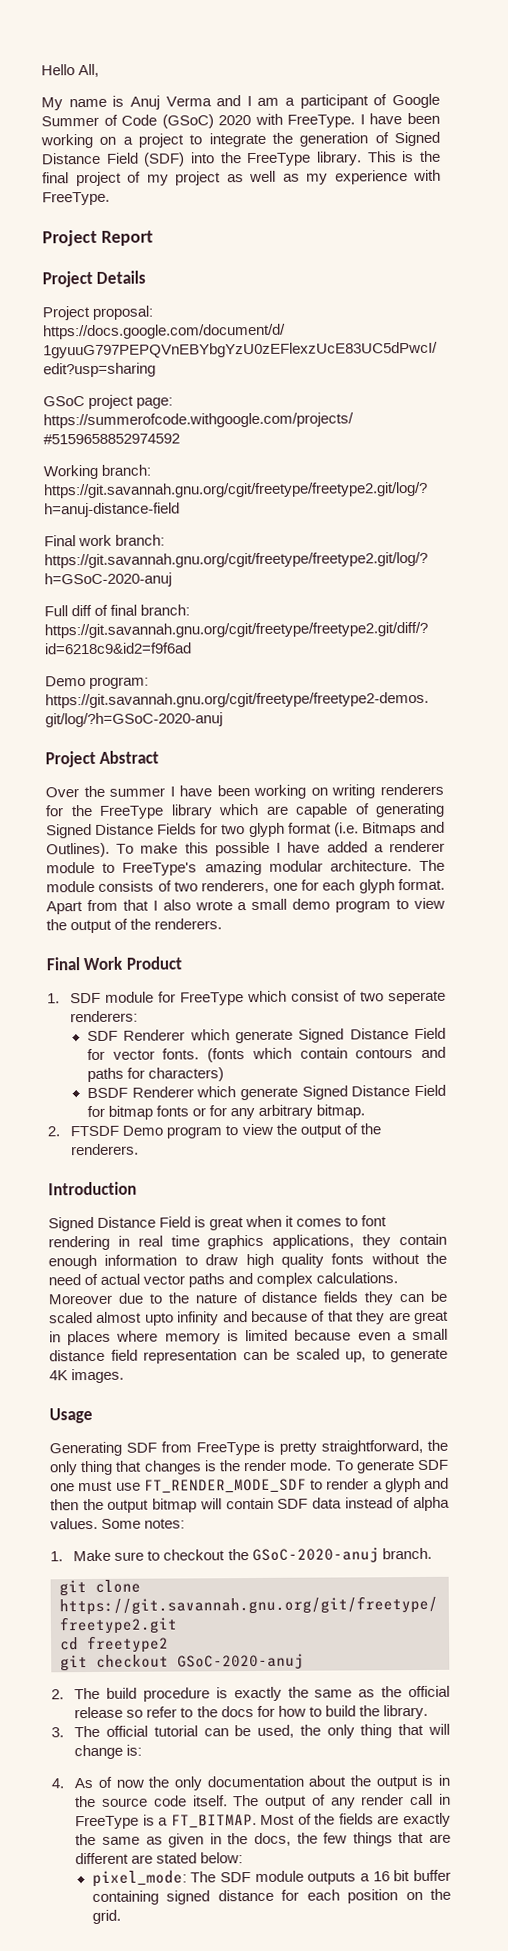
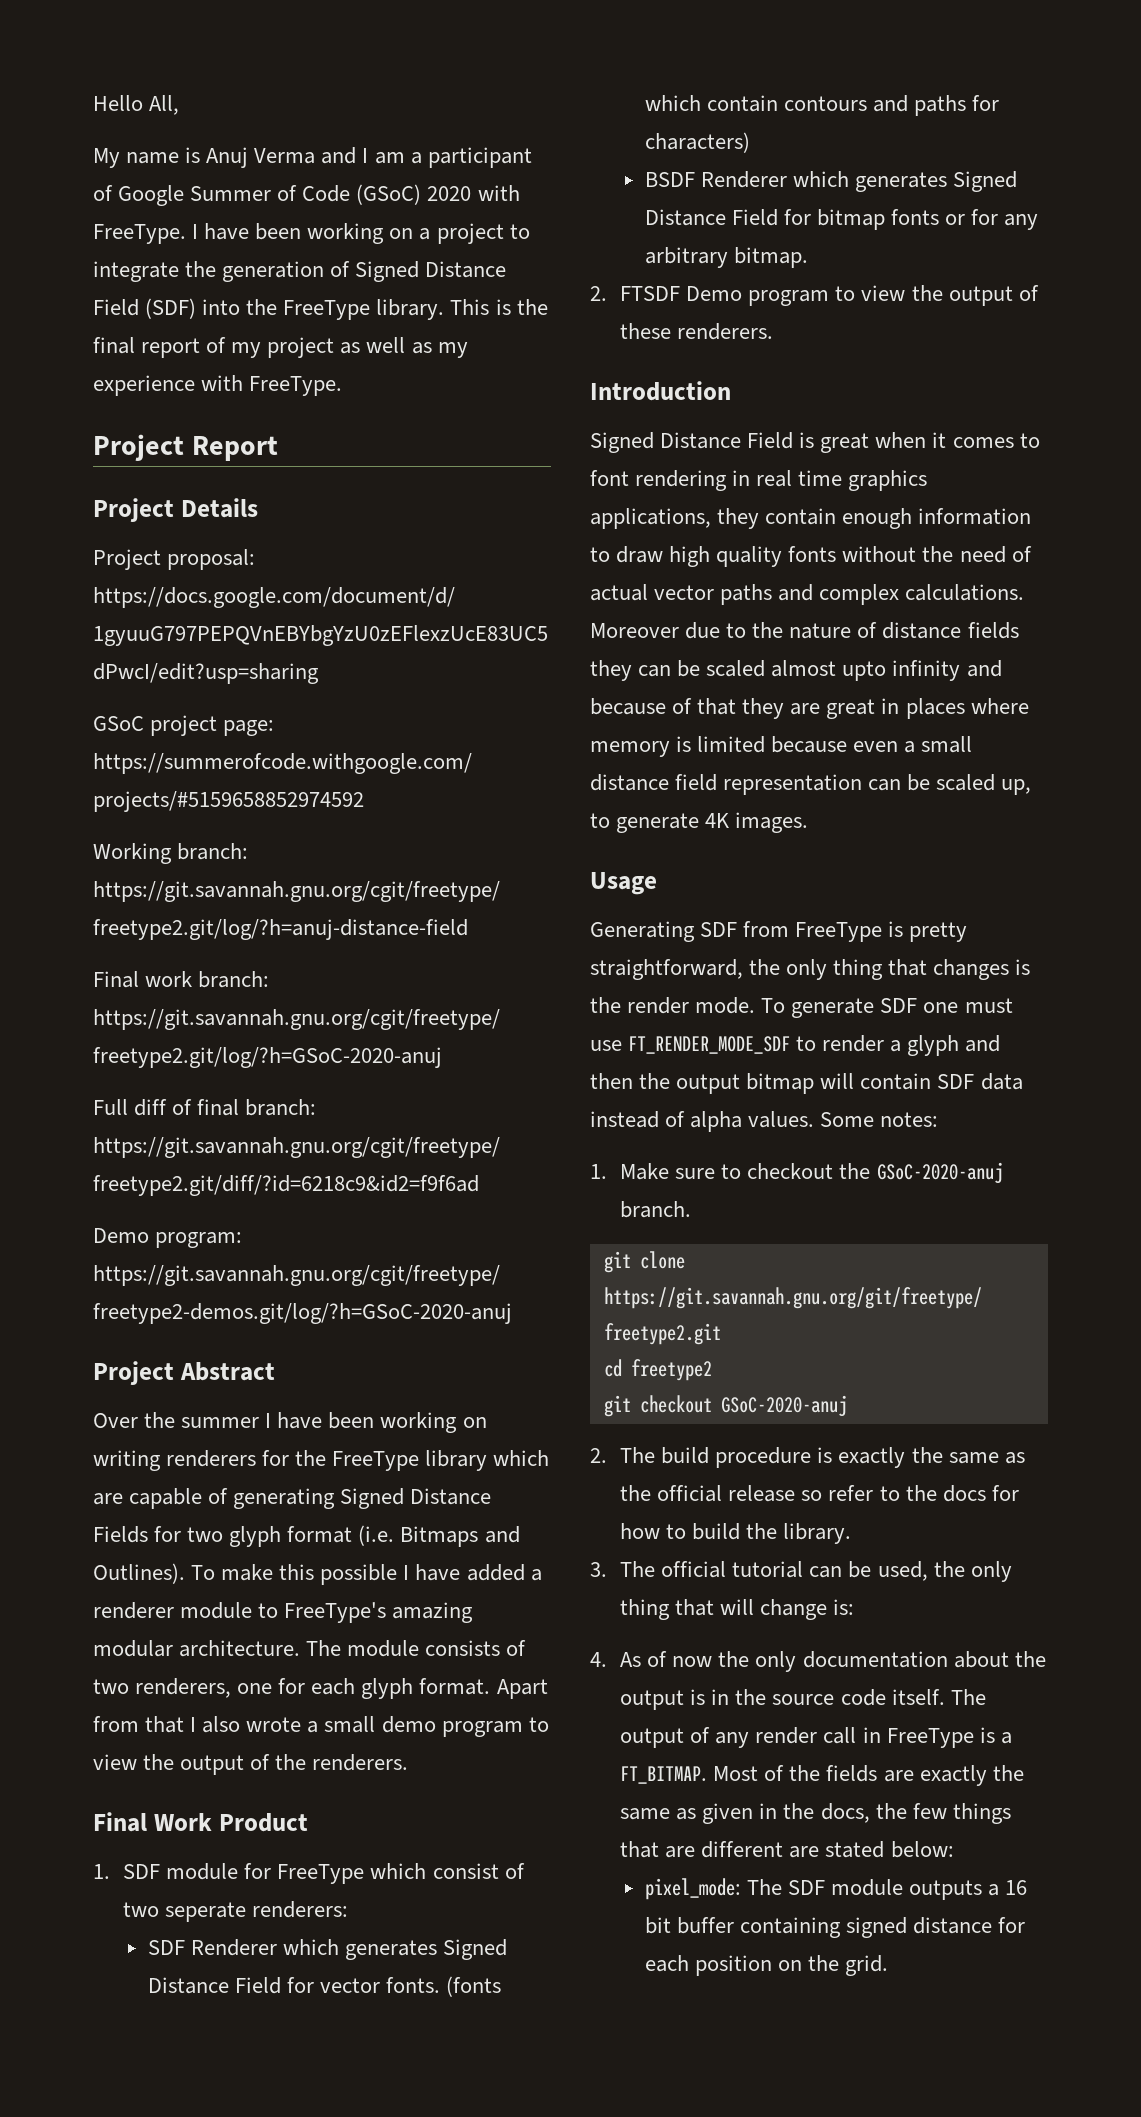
- This is the final project of my project as well as my experience with FreeType.
+ This is the final report of my project as well as my experience with FreeType.
- SDF Renderer which generate Signed Distance Field for vector fonts.
+ SDF Renderer which generates Signed Distance Field for vector fonts.
- BSDF Renderer which generate Signed Distance Field for bitmap fonts or for any arbitrary bitmap.
+ BSDF Renderer which generates Signed Distance Field for bitmap fonts or for any arbitrary bitmap.
- 2. FTSDF Demo program to view the output of the renderers.
+ 2. FTSDF Demo program to view the output of these renderers.

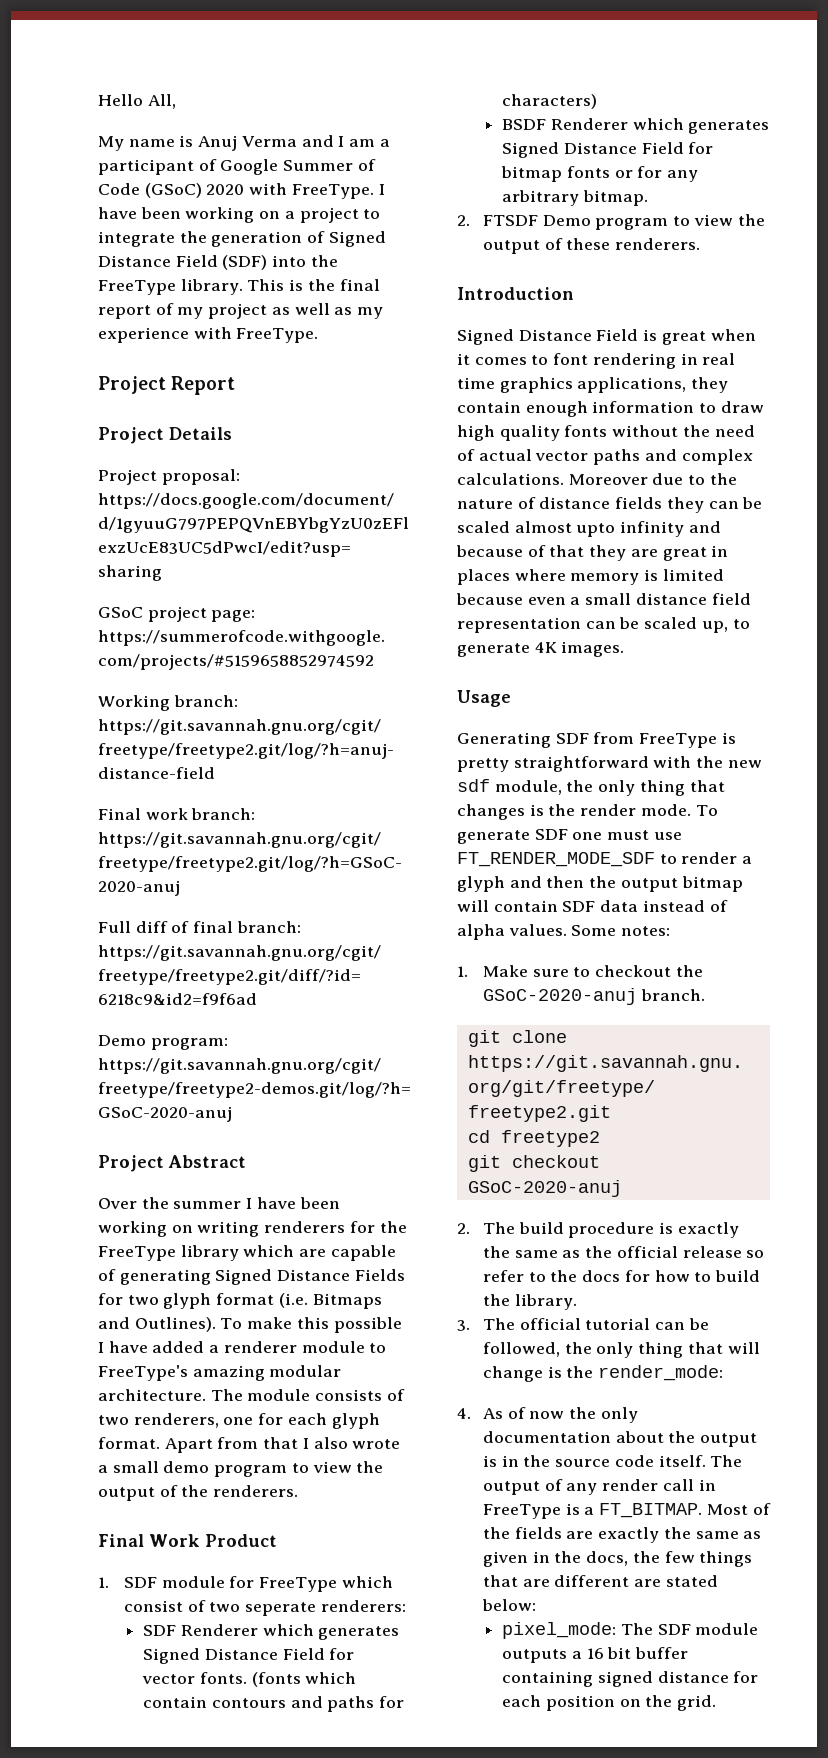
- Generating SDF from FreeType is pretty straightforward, the only thing that changes is the render mode.
+ Generating SDF from FreeType is pretty straightforward with the new sdf module, the only thing that changes is the render mode.
- 3. The official tutorial can be used, the only thing that will change is:
+ 3. The official tutorial can be followed, the only thing that will change is the render_mode:

